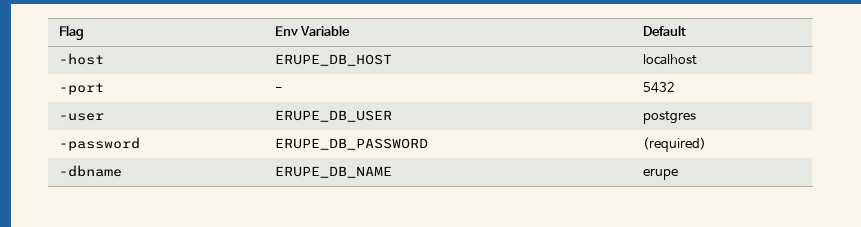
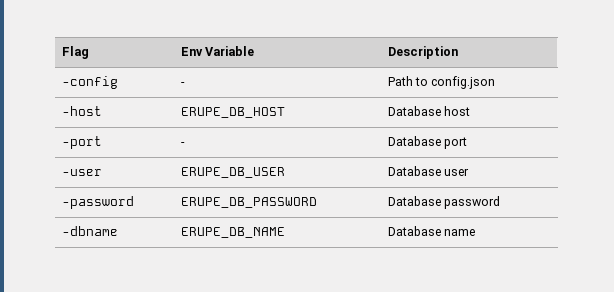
- Flag | Env Variable | Default
+ Flag | Env Variable | Description
+ -config | - | Path to config.json
- -host | ERUPE_DB_HOST | localhost
+ -host | ERUPE_DB_HOST | Database host
- -port | - | 5432
+ -port | - | Database port
- -user | ERUPE_DB_USER | postgres
+ -user | ERUPE_DB_USER | Database user
- -password | ERUPE_DB_PASSWORD | (required)
+ -password | ERUPE_DB_PASSWORD | Database password
- -dbname | ERUPE_DB_NAME | erupe
+ -dbname | ERUPE_DB_NAME | Database name

